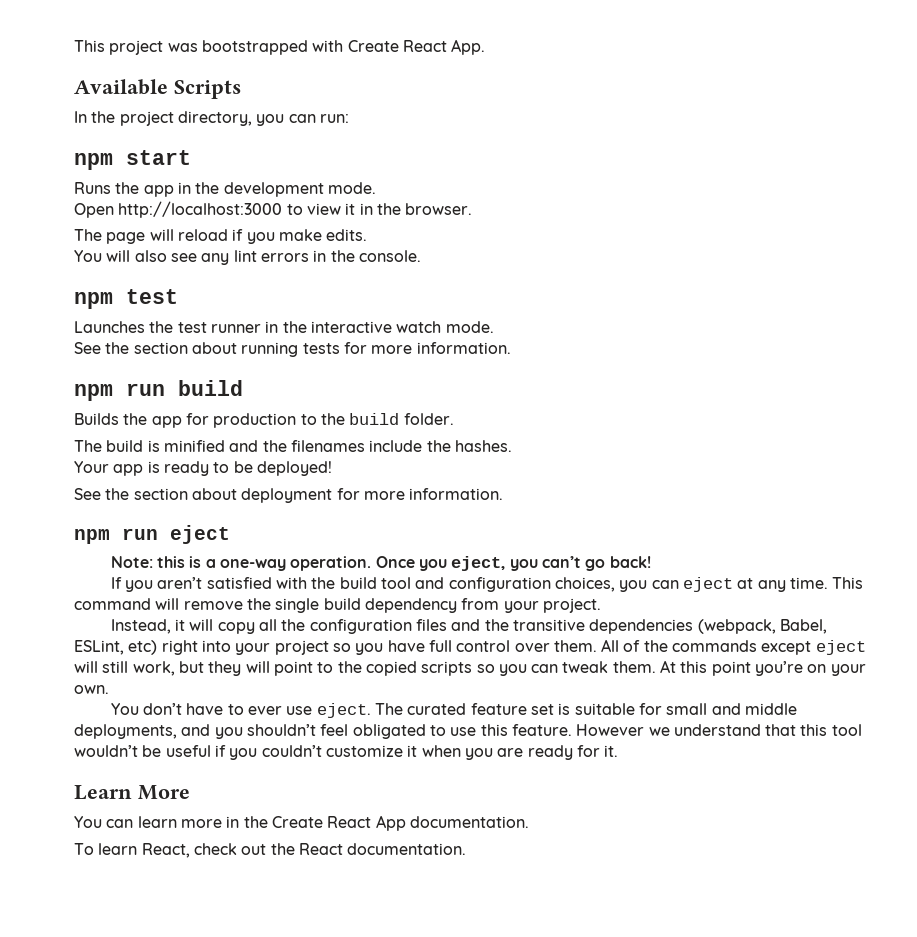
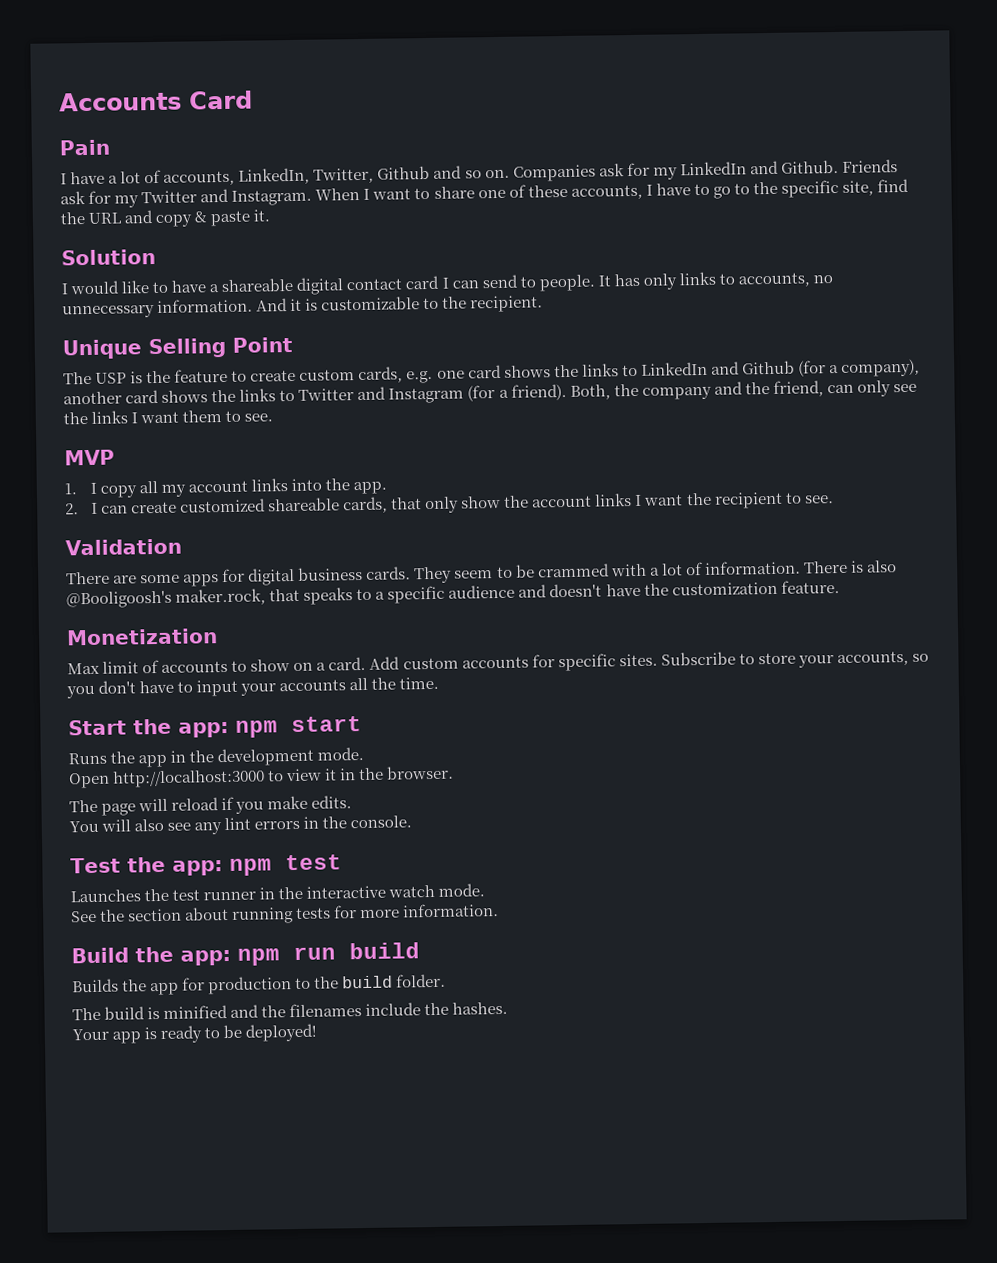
- This project was bootstrapped with Create React App.
- Available Scripts
- In the project directory, you can run:
- npm start
+ Accounts Card
+ Pain
+ I have a lot of accounts, LinkedIn, Twitter, Github and so on. Companies ask for my LinkedIn and Github. Friends ask for my Twitter and Instagram. When I want to share one of these accounts, I have to go to the specific site, find the URL and copy & paste it.
+ Solution
+ I would like to have a shareable digital contact card I can send to people. It has only links to accounts, no unnecessary information. And it is customizable to the recipient.
+ Unique Selling Point
+ The USP is the feature to create custom cards, e.g. one card shows the links to LinkedIn and Github (for a company), another card shows the links to Twitter and Instagram (for a friend). Both, the company and the friend, can only see the links I want them to see.
+ MVP
+ 1. I copy all my account links into the app.
+ 2. I can create customized shareable cards, that only show the account links I want the recipient to see.
+ Validation
+ There are some apps for digital business cards. They seem to be crammed with a lot of information. There is also @Booligoosh's maker.rock, that speaks to a specific audience and doesn't have the customization feature.
+ Monetization
+ Max limit of accounts to show on a card. Add custom accounts for specific sites. Subscribe to store your accounts, so you don't have to input your accounts all the time.
+ Start the app: npm start
- npm test
+ Test the app: npm test
- npm run build
+ Build the app: npm run build
- See the section about deployment for more information.
- npm run eject
- Note: this is a one-way operation. Once you eject, you can’t go back!
- If you aren’t satisfied with the build tool and configuration choices, you can eject at any time. This command will remove the single build dependency from your project.
- Instead, it will copy all the configuration files and the transitive dependencies (webpack, Babel, ESLint, etc) right into your project so you have full control over them. All of the commands except eject will still work, but they will point to the copied scripts so you can tweak them. At this point you’re on your own.
- You don’t have to ever use eject. The curated feature set is suitable for small and middle deployments, and you shouldn’t feel obligated to use this feature. However we understand that this tool wouldn’t be useful if you couldn’t customize it when you are ready for it.
- Learn More
- You can learn more in the Create React App documentation.
- To learn React, check out the React documentation.

